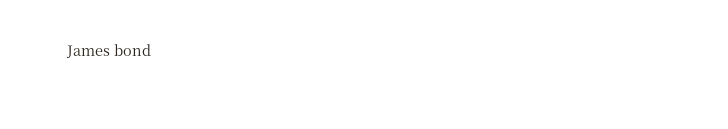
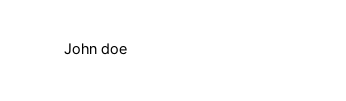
- James bond
+ John doe

